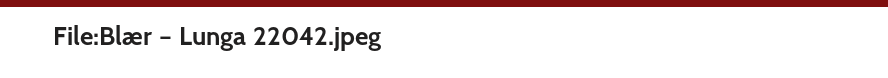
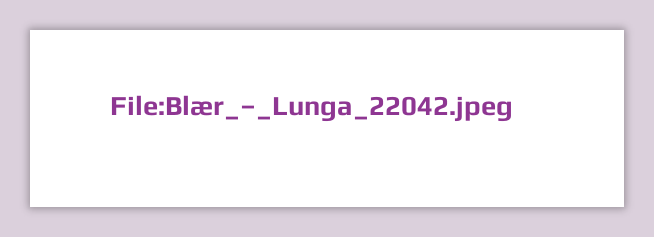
- File:Blær – Lunga 22042.jpeg
+ File:Blær_–_Lunga_22042.jpeg

